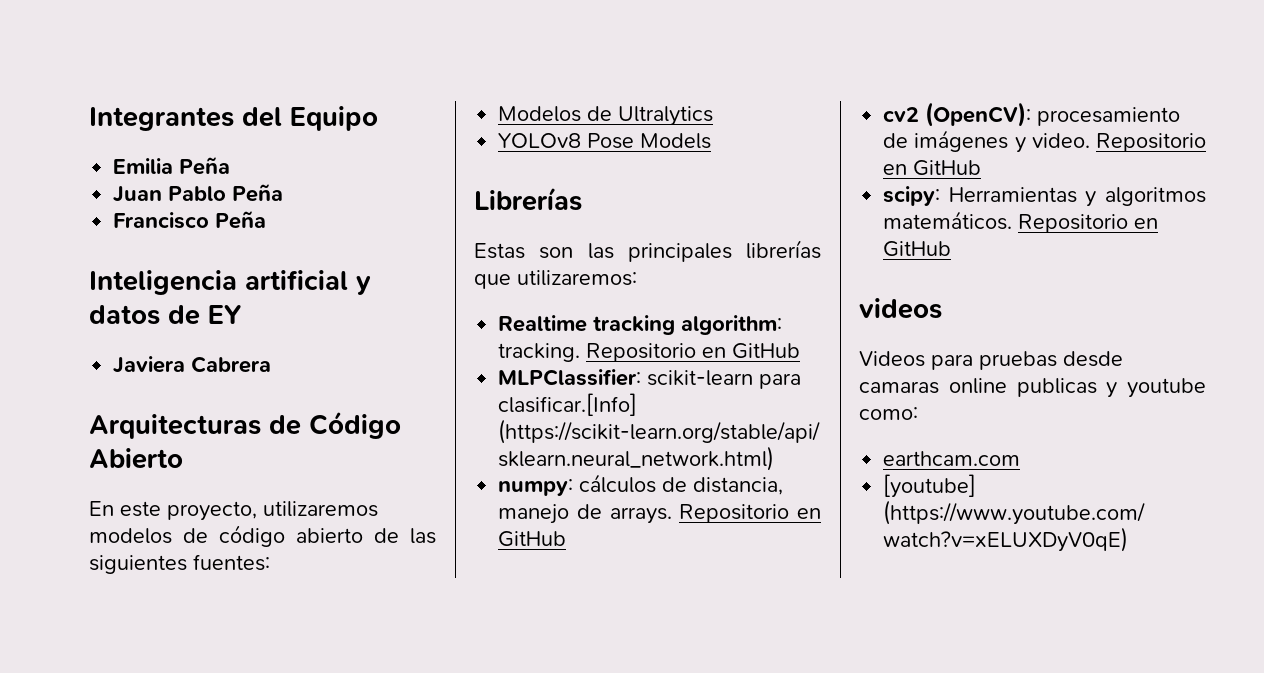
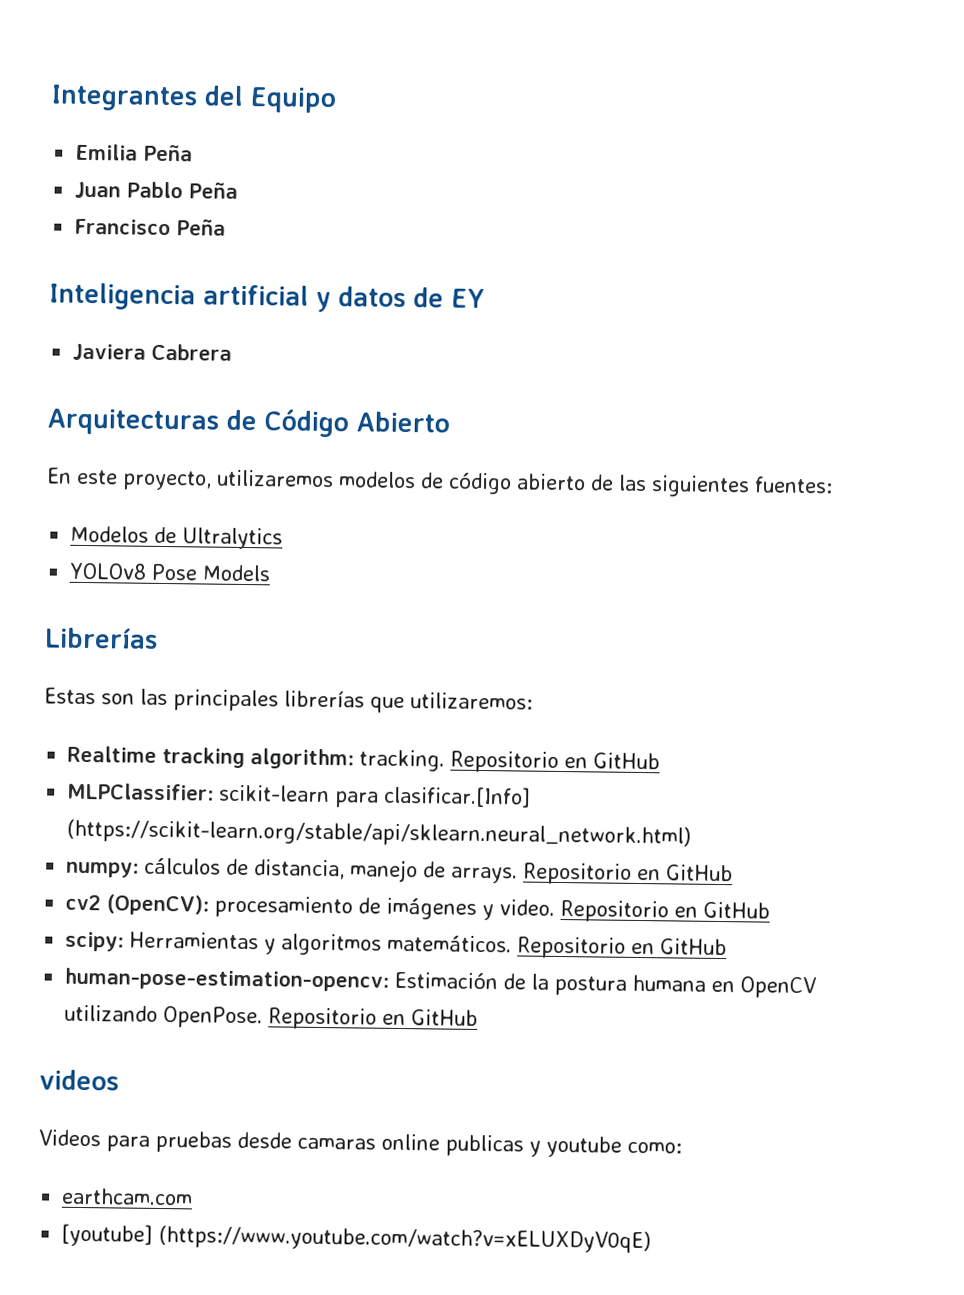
+ human-pose-estimation-opencv: Estimación de la postura humana en OpenCV utilizando OpenPose. Repositorio en GitHub

